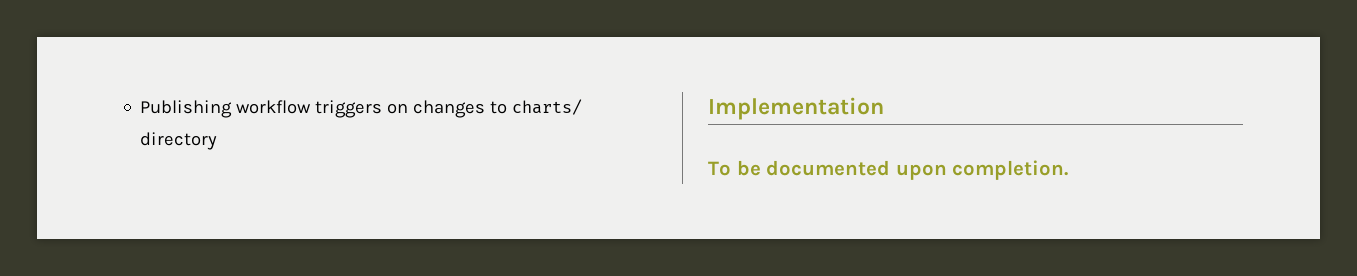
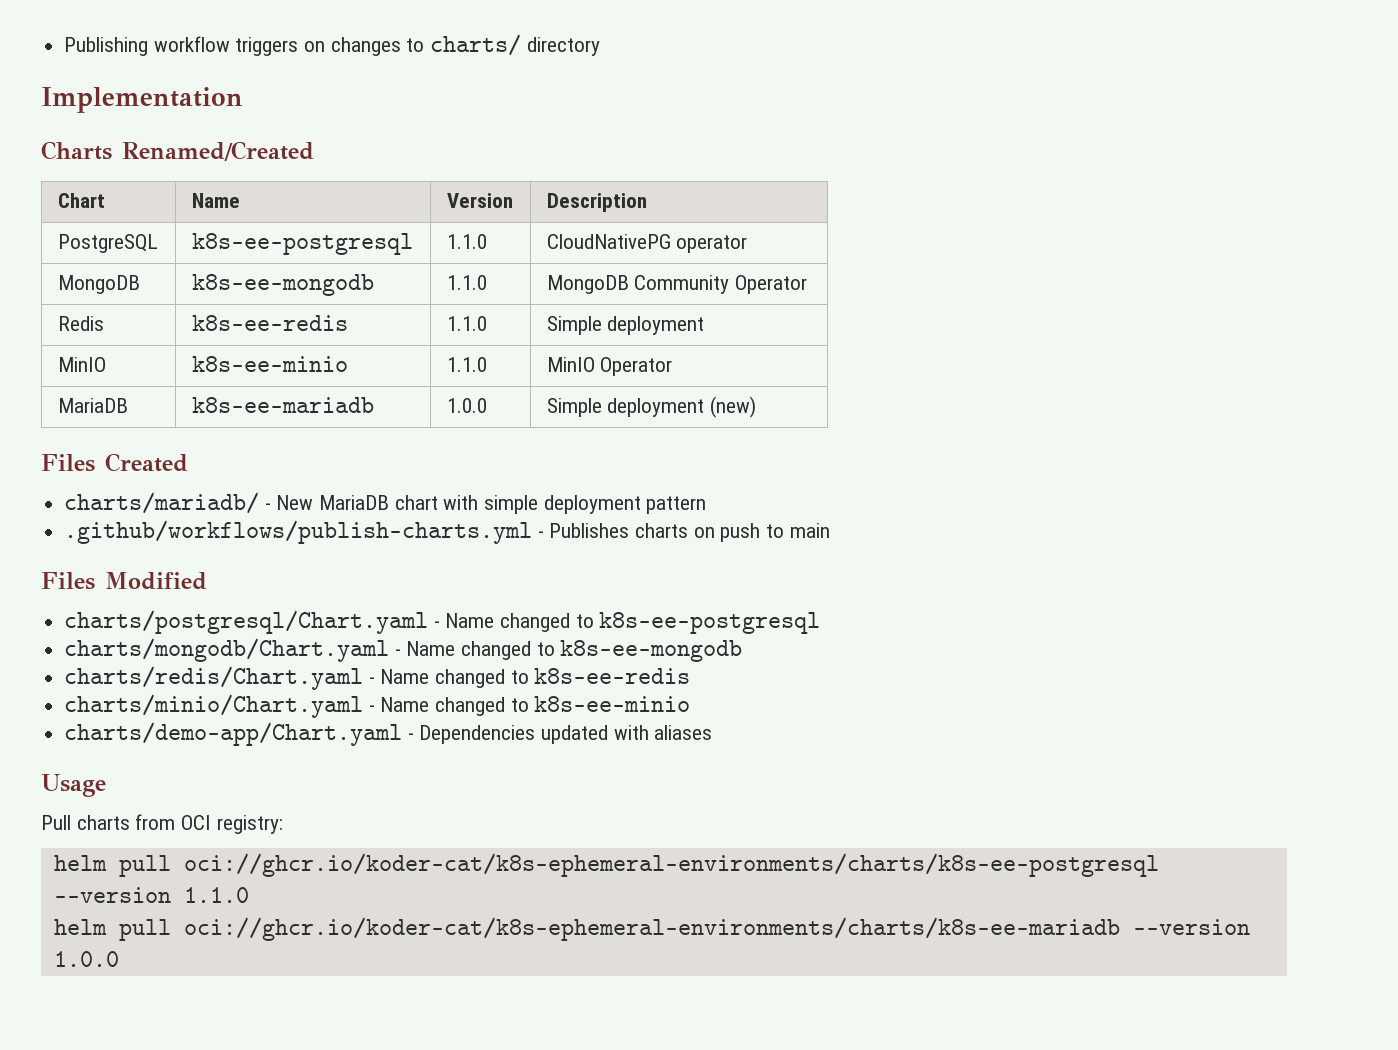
- To be documented upon completion.
+ Charts Renamed/Created
+ Chart | Name | Version | Description
+ PostgreSQL | k8s-ee-postgresql | 1.1.0 | CloudNativePG operator
+ MongoDB | k8s-ee-mongodb | 1.1.0 | MongoDB Community Operator
+ Redis | k8s-ee-redis | 1.1.0 | Simple deployment
+ MinIO | k8s-ee-minio | 1.1.0 | MinIO Operator
+ MariaDB | k8s-ee-mariadb | 1.0.0 | Simple deployment (new)
+ Files Created
+ charts/mariadb/ - New MariaDB chart with simple deployment pattern
+ .github/workflows/publish-charts.yml - Publishes charts on push to main
+ Files Modified
+ charts/postgresql/Chart.yaml - Name changed to k8s-ee-postgresql
+ charts/mongodb/Chart.yaml - Name changed to k8s-ee-mongodb
+ charts/redis/Chart.yaml - Name changed to k8s-ee-redis
+ charts/minio/Chart.yaml - Name changed to k8s-ee-minio
+ charts/demo-app/Chart.yaml - Dependencies updated with aliases
+ Usage
+ Pull charts from OCI registry:
+ helm pull oci://ghcr.io/koder-cat/k8s-ephemeral-environments/charts/k8s-ee-postgresql --version 1.1.0
+ helm pull oci://ghcr.io/koder-cat/k8s-ephemeral-environments/charts/k8s-ee-mariadb --version 1.0.0

